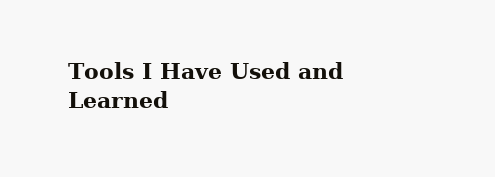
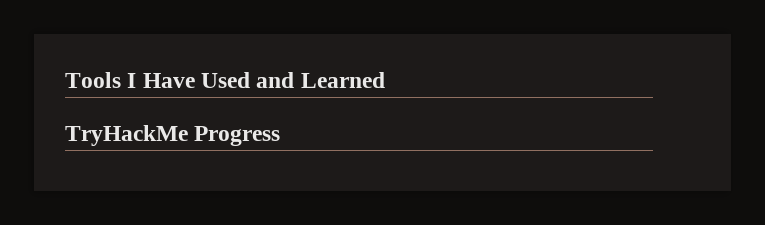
+ TryHackMe Progress

